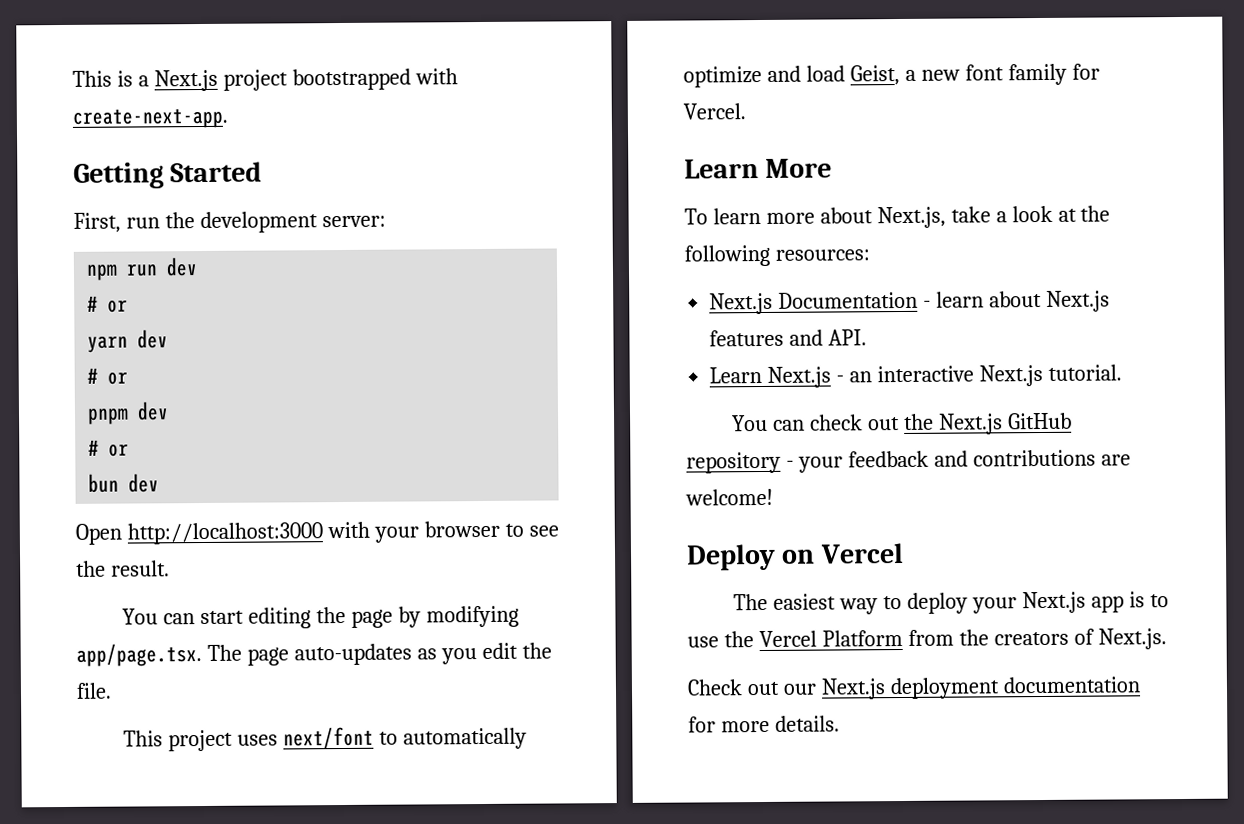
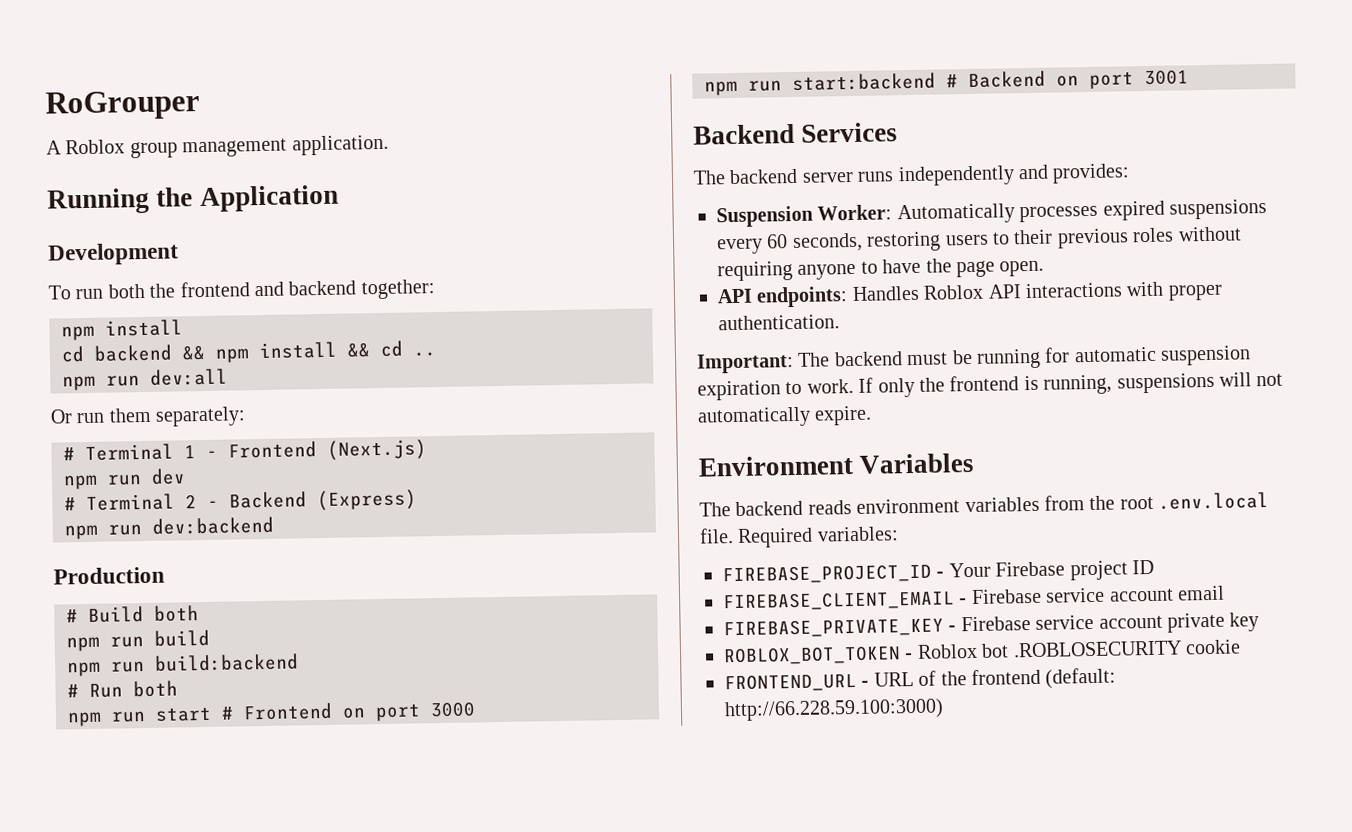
- This is a Next.js project bootstrapped with create-next-app.
- Getting Started
- First, run the development server:
+ RoGrouper
+ A Roblox group management application.
+ Running the Application
+ Development
+ To run both the frontend and backend together:
+ npm install
+ cd backend && npm install && cd ..
+ npm run dev:all
+ Or run them separately:
+ # Terminal 1 - Frontend (Next.js)
  npm run dev
- # or
- yarn dev
- # or
- pnpm dev
- # or
- bun dev
- Open http://localhost:3000 with your browser to see the result.
- You can start editing the page by modifying app/page.tsx. The page auto-updates as you edit the file.
- This project uses next/font to automatically optimize and load Geist, a new font family for Vercel.
- Learn More
- To learn more about Next.js, take a look at the following resources:
- Next.js Documentation - learn about Next.js features and API.
- Learn Next.js - an interactive Next.js tutorial.
- You can check out the Next.js GitHub repository - your feedback and contributions are welcome!
- Deploy on Vercel
- The easiest way to deploy your Next.js app is to use the Vercel Platform from the creators of Next.js.
- Check out our Next.js deployment documentation for more details.
+ # Terminal 2 - Backend (Express)
+ npm run dev:backend
+ Production
+ # Build both
+ npm run build
+ npm run build:backend
+ # Run both
+ npm run start # Frontend on port 3000
+ npm run start:backend # Backend on port 3001
+ Backend Services
+ The backend server runs independently and provides:
+ Suspension Worker: Automatically processes expired suspensions every 60 seconds, restoring users to their previous roles without requiring anyone to have the page open.
+ API endpoints: Handles Roblox API interactions with proper authentication.
+ Important: The backend must be running for automatic suspension expiration to work. If only the frontend is running, suspensions will not automatically expire.
+ Environment Variables
+ The backend reads environment variables from the root .env.local file. Required variables:
+ FIREBASE_PROJECT_ID - Your Firebase project ID
+ FIREBASE_CLIENT_EMAIL - Firebase service account email
+ FIREBASE_PRIVATE_KEY - Firebase service account private key
+ ROBLOX_BOT_TOKEN - Roblox bot .ROBLOSECURITY cookie
+ FRONTEND_URL - URL of the frontend (default: http://66.228.59.100:3000)

